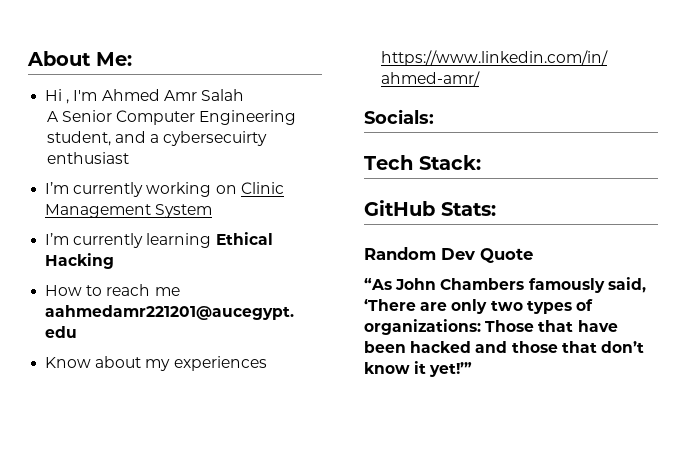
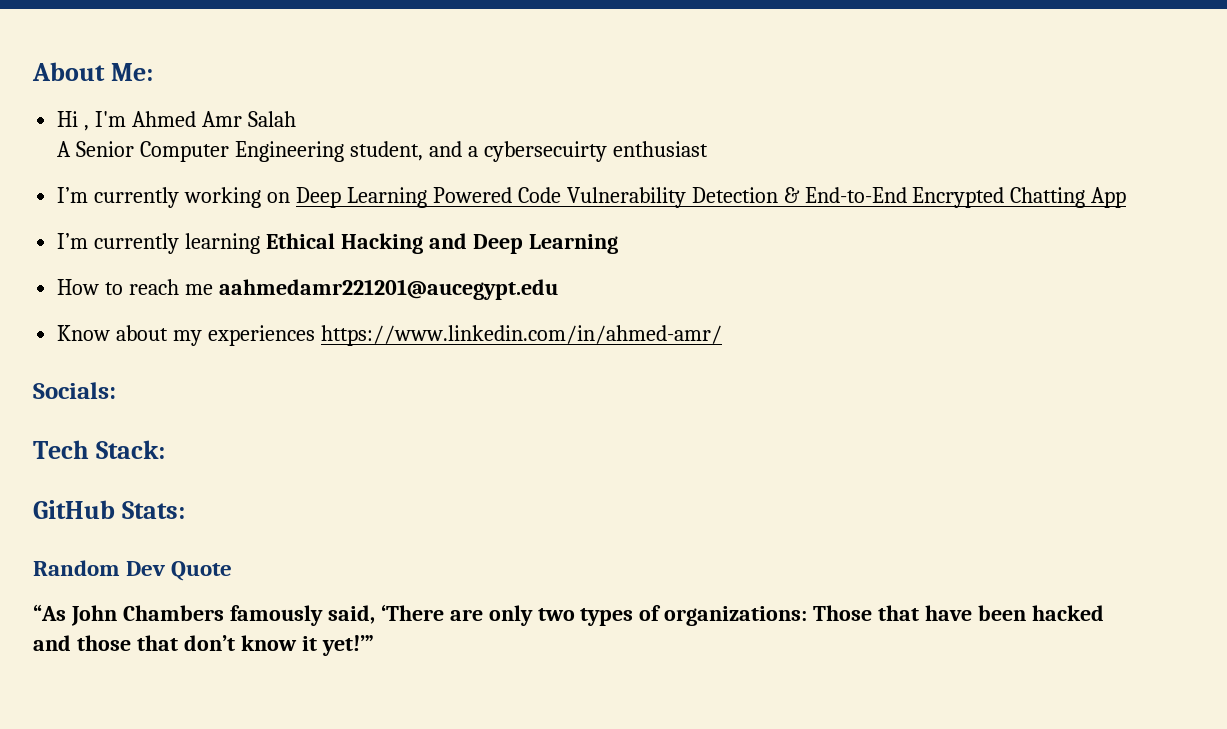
- I’m currently working on Clinic Management System
+ I’m currently working on Deep Learning Powered Code Vulnerability Detection & End-to-End Encrypted Chatting App
- I’m currently learning Ethical Hacking
+ I’m currently learning Ethical Hacking and Deep Learning

